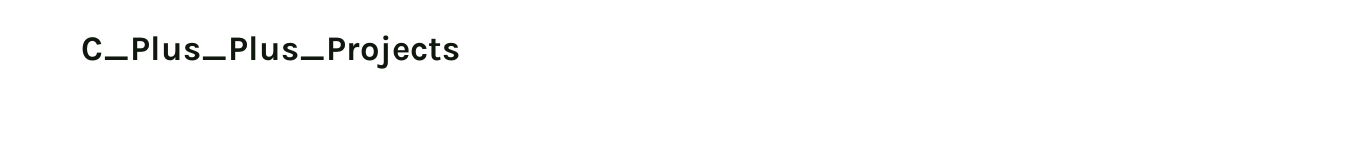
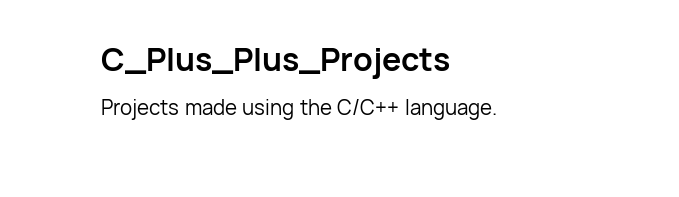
+ Projects made using the C/C++ language.

